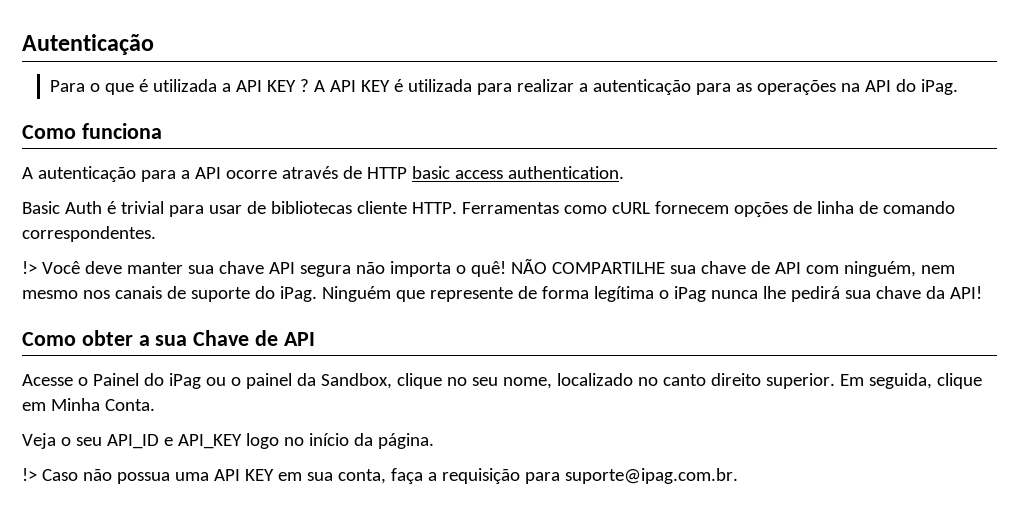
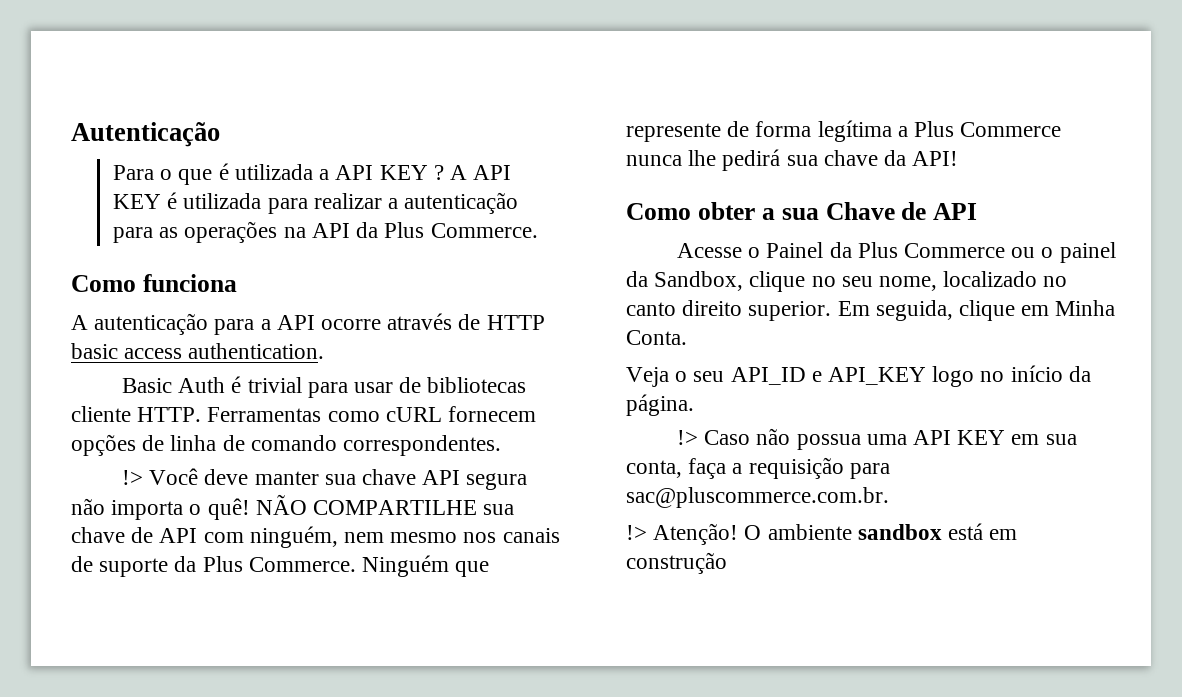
- A API KEY é utilizada para realizar a autenticação para as operações na API do iPag.
+ A API KEY é utilizada para realizar a autenticação para as operações na API da Plus Commerce.
- NÃO COMPARTILHE sua chave de API com ninguém, nem mesmo nos canais de suporte do iPag.
+ NÃO COMPARTILHE sua chave de API com ninguém, nem mesmo nos canais de suporte da Plus Commerce.
- Ninguém que represente de forma legítima o iPag nunca lhe pedirá sua chave da API!
+ Ninguém que represente de forma legítima a Plus Commerce nunca lhe pedirá sua chave da API!
- Acesse o Painel do iPag ou o painel da Sandbox, clique no seu nome, localizado no canto direito superior.
+ Acesse o Painel da Plus Commerce ou o painel da Sandbox, clique no seu nome, localizado no canto direito superior.
- !> Caso não possua uma API KEY em sua conta, faça a requisição para suporte@ipag.com.br.
+ !> Caso não possua uma API KEY em sua conta, faça a requisição para sac@pluscommerce.com.br.
+ !> Atenção! O ambiente sandbox está em construção

